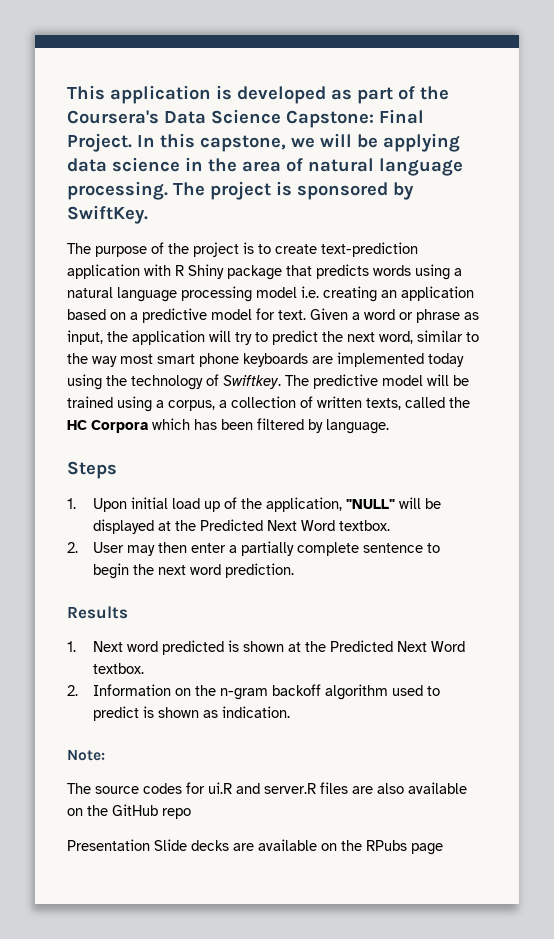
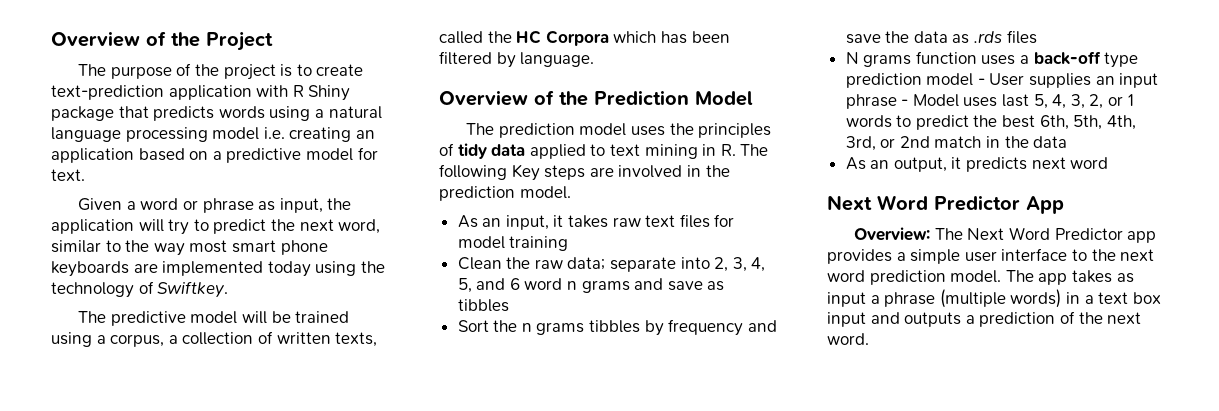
- This application is developed as part of the Coursera's Data Science Capstone: Final Project. In this capstone, we will be applying data science in the area of natural language processing. The project is sponsored by SwiftKey.
+ Overview of the Project
- The purpose of the project is to create text-prediction application with R Shiny package that predicts words using a natural language processing model i.e. creating an application based on a predictive model for text. Given a word or phrase as input, the application will try to predict the next word, similar to the way most smart phone keyboards are implemented today using the technology of Swiftkey. The predictive model will be trained using a corpus, a collection of written texts, called the HC Corpora which has been filtered by language.
+ The purpose of the project is to create text-prediction application with R Shiny package that predicts words using a natural language processing model i.e. creating an application based on a predictive model for text.
+ Given a word or phrase as input, the application will try to predict the next word, similar to the way most smart phone keyboards are implemented today using the technology of Swiftkey.
+ The predictive model will be trained using a corpus, a collection of written texts, called the HC Corpora which has been filtered by language.
- Steps
- 1. Upon initial load up of the application, "NULL" will be displayed at the Predicted Next Word textbox.
- 2. User may then enter a partially complete sentence to begin the next word prediction.
- Results
- 1. Next word predicted is shown at the Predicted Next Word textbox.
- 2. Information on the n-gram backoff algorithm used to predict is shown as indication.
- Note:
- The source codes for ui.R and server.R files are also available on the GitHub repo
- Presentation Slide decks are available on the RPubs page
+ Overview of the Prediction Model
+ The prediction model uses the principles of tidy data applied to text mining in R. The following Key steps are involved in the prediction model.
+ As an input, it takes raw text files for model training
+ Clean the raw data; separate into 2, 3, 4, 5, and 6 word n grams and save as tibbles
+ Sort the n grams tibbles by frequency and save the data as .rds files
+ N grams function uses a back-off type prediction model - User supplies an input phrase - Model uses last 5, 4, 3, 2, or 1 words to predict the best 6th, 5th, 4th, 3rd, or 2nd match in the data
+ As an output, it predicts next word
+ Next Word Predictor App
+ Overview: The Next Word Predictor app provides a simple user interface to the next word prediction model. The app takes as input a phrase (multiple words) in a text box input and outputs a prediction of the next word.

